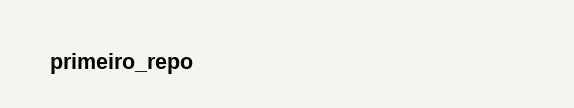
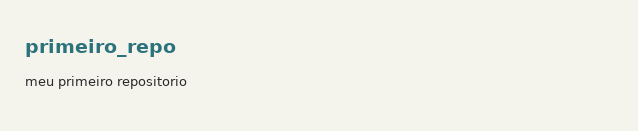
+ meu primeiro repositorio

